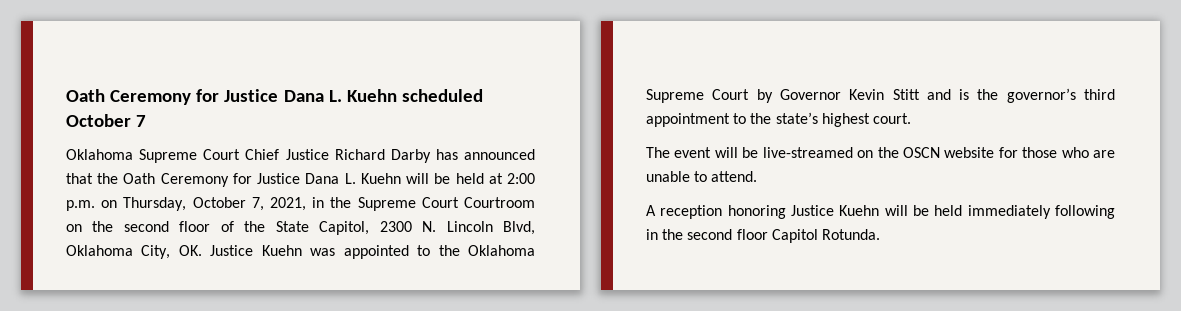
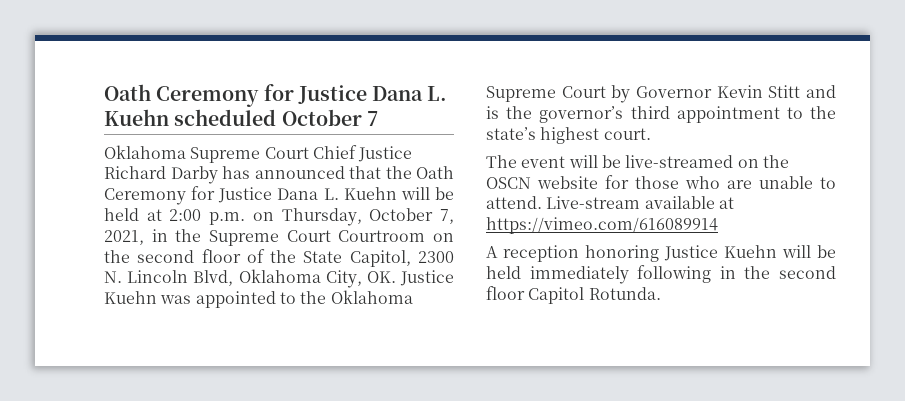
+ Live-stream available at https://vimeo.com/616089914

